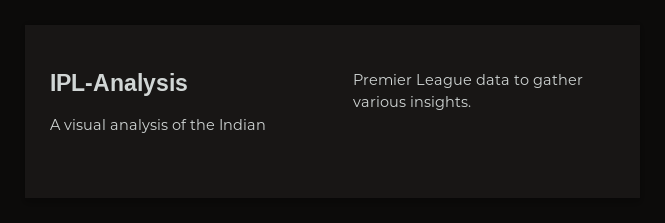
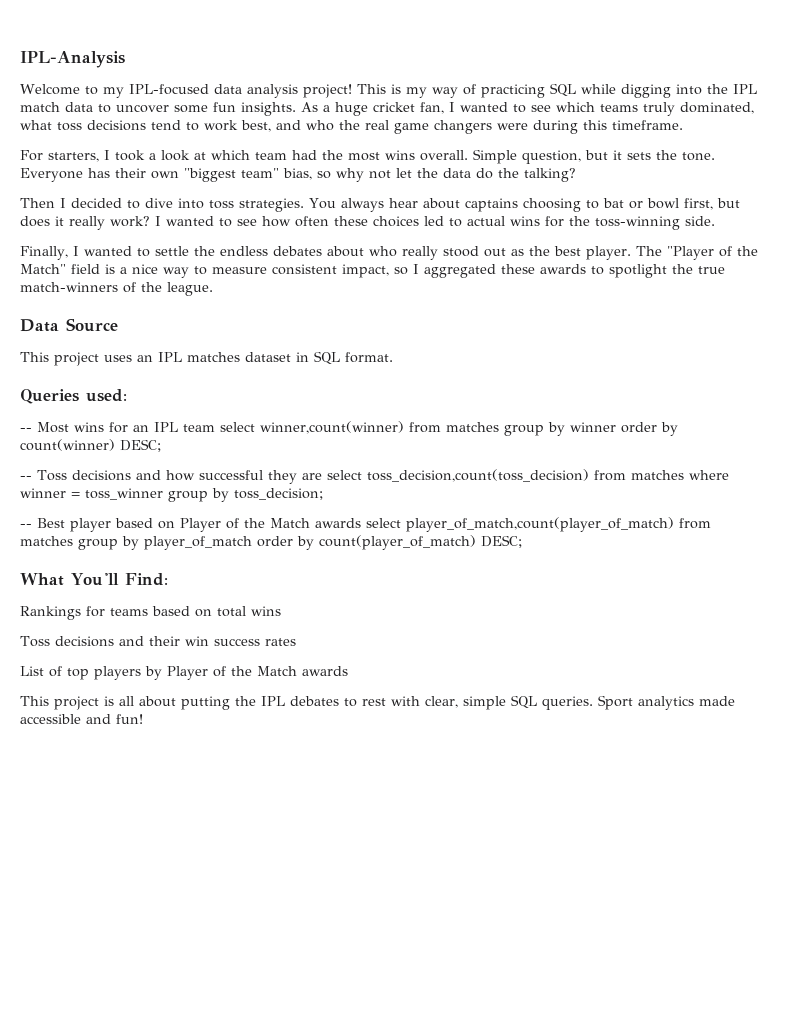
- A visual analysis of the Indian Premier League data to gather various insights.
+ Welcome to my IPL-focused data analysis project! This is my way of practicing SQL while digging into the IPL match data to uncover some fun insights. As a huge cricket fan, I wanted to see which teams truly dominated, what toss decisions tend to work best, and who the real game changers were during this timeframe.
+ For starters, I took a look at which team had the most wins overall. Simple question, but it sets the tone. Everyone has their own "biggest team" bias, so why not let the data do the talking?
+ Then I decided to dive into toss strategies. You always hear about captains choosing to bat or bowl first, but does it really work? I wanted to see how often these choices led to actual wins for the toss-winning side.
+ Finally, I wanted to settle the endless debates about who really stood out as the best player. The "Player of the Match" field is a nice way to measure consistent impact, so I aggregated these awards to spotlight the true match-winners of the league.
+ Data Source
+ This project uses an IPL matches dataset in SQL format.
+ Queries used:
+ -- Most wins for an IPL team select winner,count(winner) from matches group by winner order by count(winner) DESC;
+ -- Toss decisions and how successful they are select toss_decision,count(toss_decision) from matches where winner = toss_winner group by toss_decision;
+ -- Best player based on Player of the Match awards select player_of_match,count(player_of_match) from matches group by player_of_match order by count(player_of_match) DESC;
+ What You'll Find:
+ Rankings for teams based on total wins
+ Toss decisions and their win success rates
+ List of top players by Player of the Match awards
+ This project is all about putting the IPL debates to rest with clear, simple SQL queries. Sport analytics made accessible and fun!

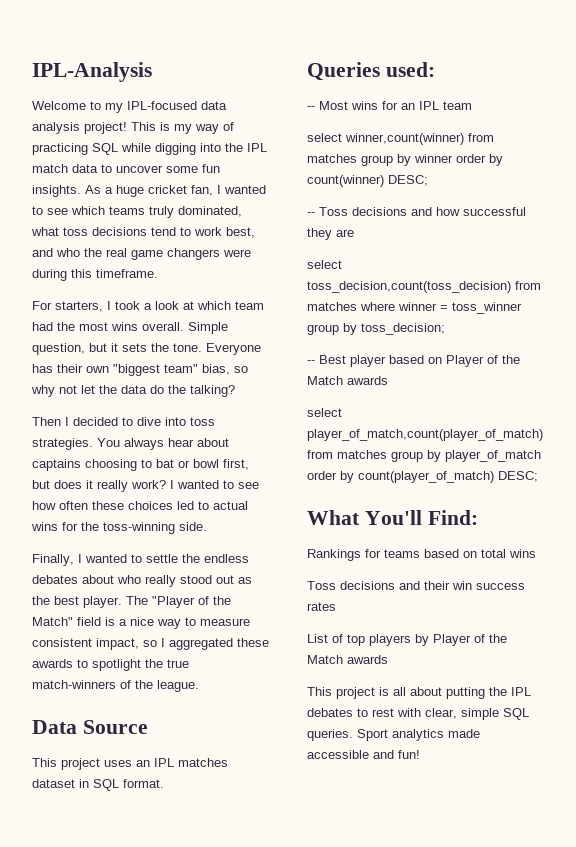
- -- Most wins for an IPL team select winner,count(winner) from matches group by winner order by count(winner) DESC;
+ -- Most wins for an IPL team
+ select winner,count(winner) from matches group by winner order by count(winner) DESC;
- -- Toss decisions and how successful they are select toss_decision,count(toss_decision) from matches where winner = toss_winner group by toss_decision;
+ -- Toss decisions and how successful they are
+ select toss_decision,count(toss_decision) from matches where winner = toss_winner group by toss_decision;
- -- Best player based on Player of the Match awards select player_of_match,count(player_of_match) from matches group by player_of_match order by count(player_of_match) DESC;
+ -- Best player based on Player of the Match awards
+ select player_of_match,count(player_of_match) from matches group by player_of_match order by count(player_of_match) DESC;

